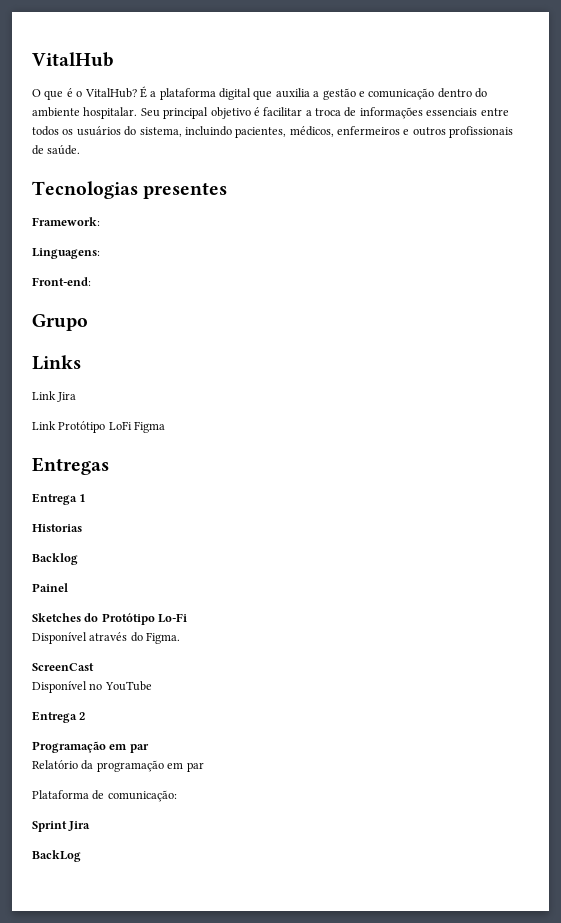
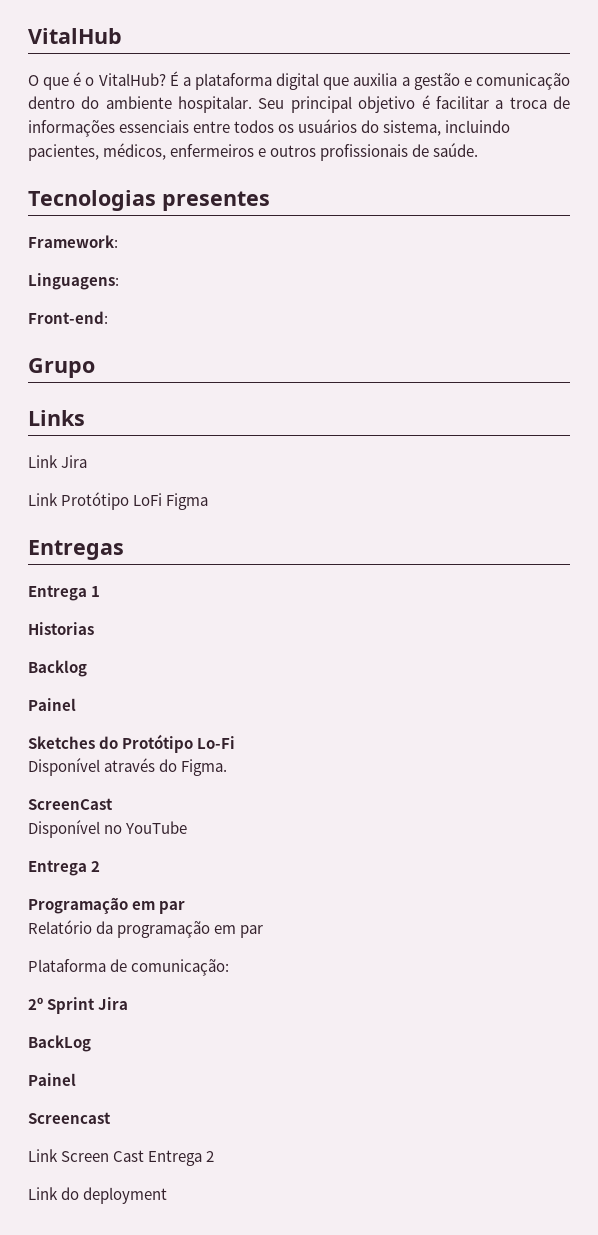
- Sprint Jira
+ 2º Sprint Jira
  BackLog
+ Painel
+ Screencast
+ Link Screen Cast Entrega 2
+ Link do deployment

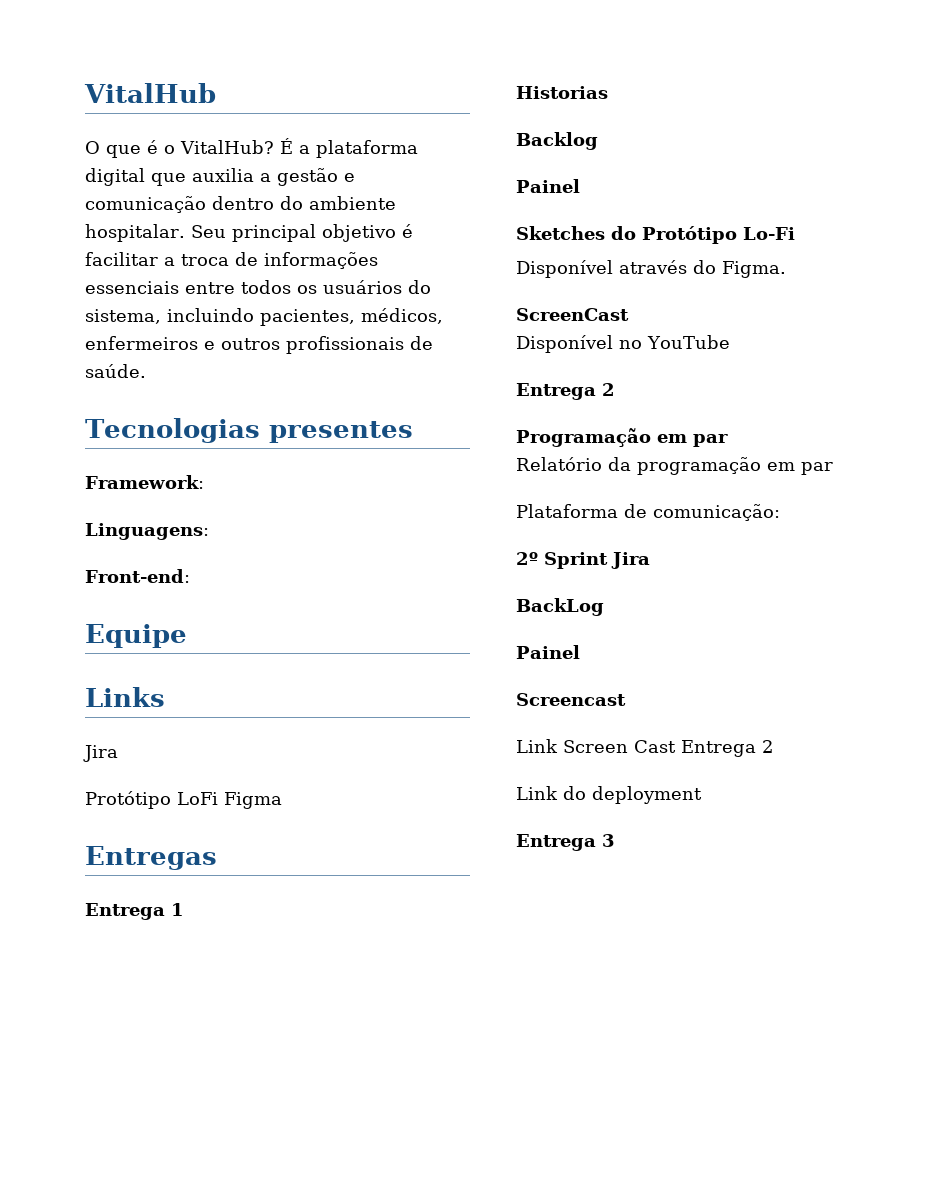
- Grupo
+ Equipe
  Links
- Link Jira
- Link Protótipo LoFi Figma
+ Jira
+ Protótipo LoFi Figma
+ Entrega 3

